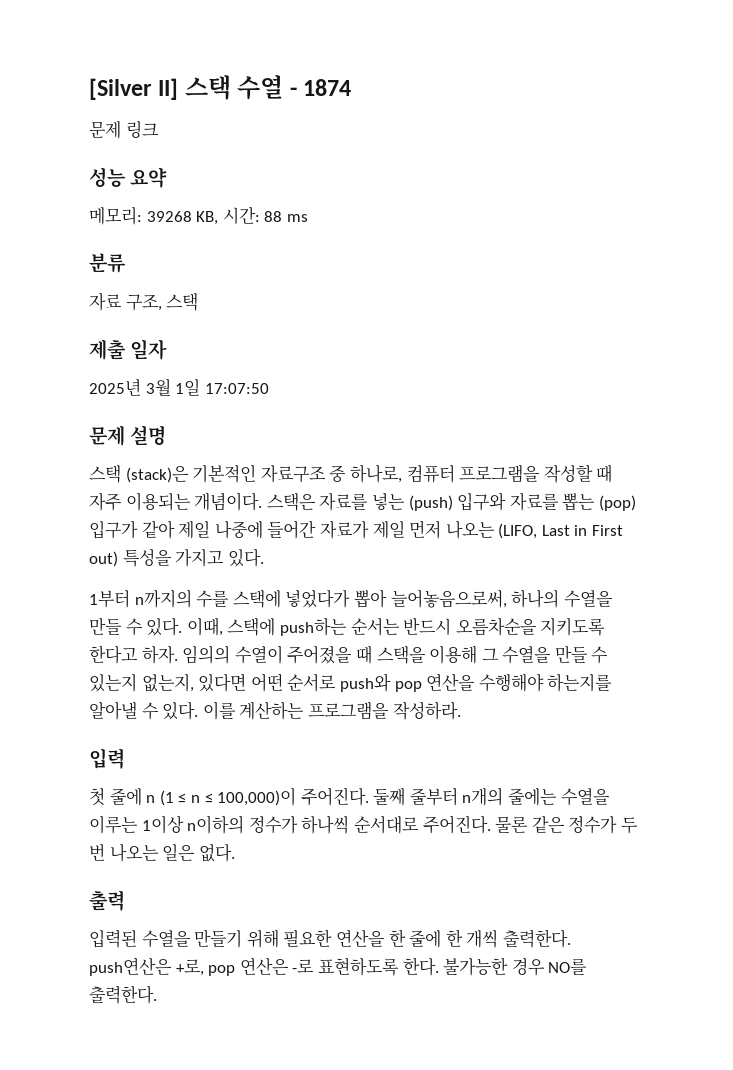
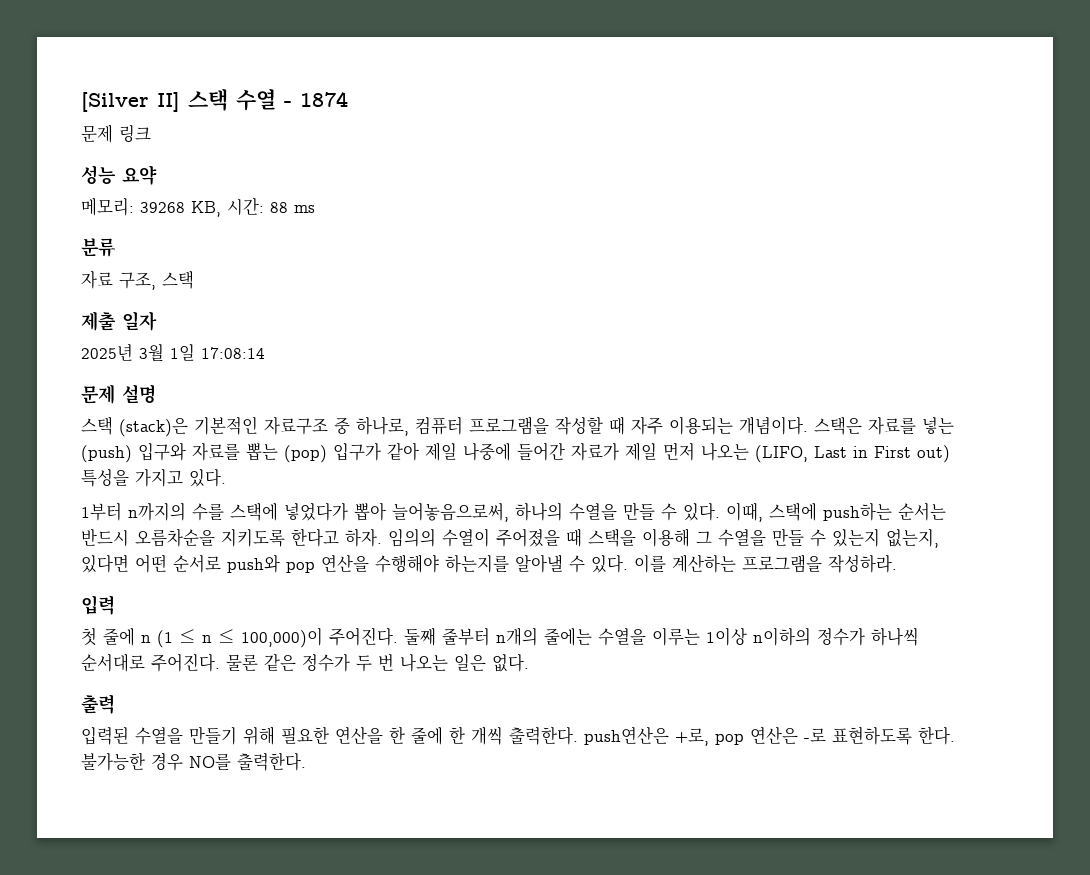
- 2025년 3월 1일 17:07:50
+ 2025년 3월 1일 17:08:14

